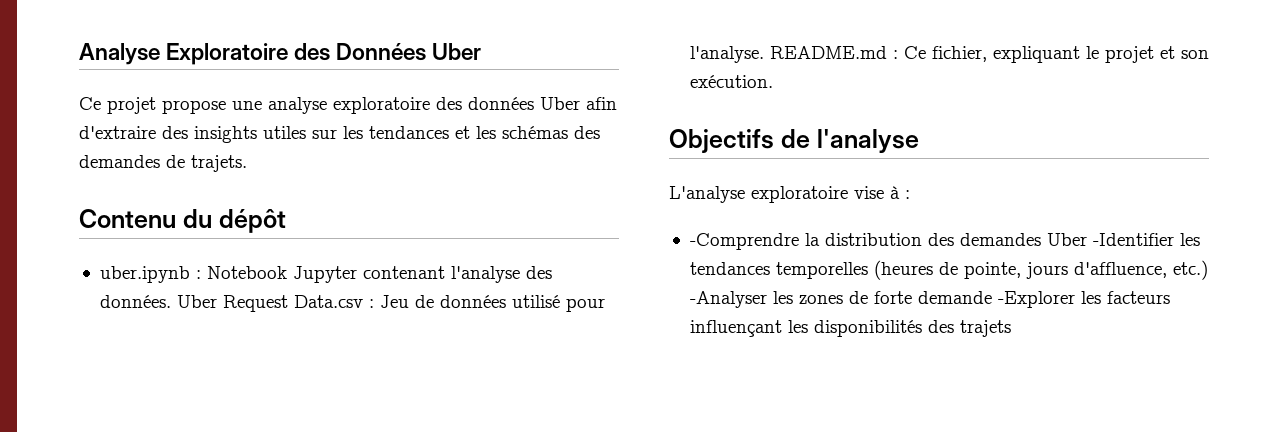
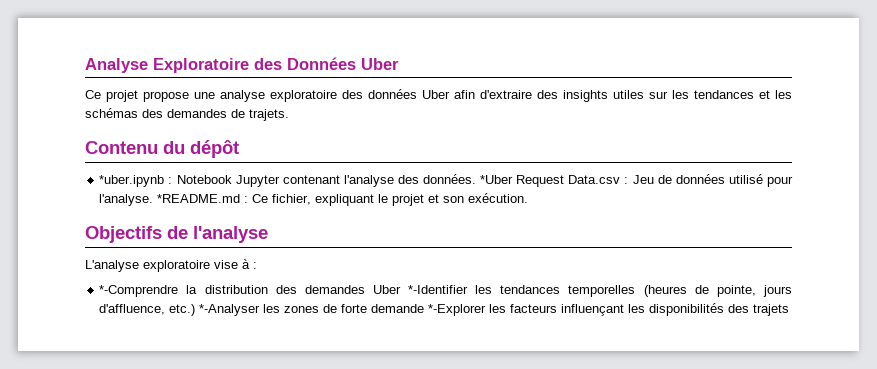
- uber.ipynb : Notebook Jupyter contenant l'analyse des données.
+ *uber.ipynb : Notebook Jupyter contenant l'analyse des données.
- Uber Request Data.csv : Jeu de données utilisé pour l'analyse.
+ *Uber Request Data.csv : Jeu de données utilisé pour l'analyse.
- README.md : Ce fichier, expliquant le projet et son exécution.
+ *README.md : Ce fichier, expliquant le projet et son exécution.
- -Comprendre la distribution des demandes Uber -Identifier les tendances temporelles (heures de pointe, jours d'affluence, etc.) -Analyser les zones de forte demande -Explorer les facteurs influençant les disponibilités des trajets
+ *-Comprendre la distribution des demandes Uber *-Identifier les tendances temporelles (heures de pointe, jours d'affluence, etc.) *-Analyser les zones de forte demande *-Explorer les facteurs influençant les disponibilités des trajets

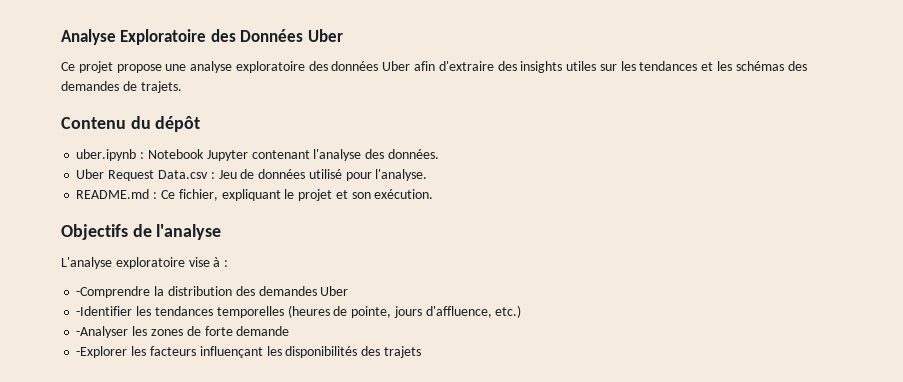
- *uber.ipynb : Notebook Jupyter contenant l'analyse des données. *Uber Request Data.csv : Jeu de données utilisé pour l'analyse. *README.md : Ce fichier, expliquant le projet et son exécution.
+ uber.ipynb : Notebook Jupyter contenant l'analyse des données.
+ Uber Request Data.csv : Jeu de données utilisé pour l'analyse.
+ README.md : Ce fichier, expliquant le projet et son exécution.
- *-Comprendre la distribution des demandes Uber *-Identifier les tendances temporelles (heures de pointe, jours d'affluence, etc.) *-Analyser les zones de forte demande *-Explorer les facteurs influençant les disponibilités des trajets
+ -Comprendre la distribution des demandes Uber
+ -Identifier les tendances temporelles (heures de pointe, jours d'affluence, etc.)
+ -Analyser les zones de forte demande
+ -Explorer les facteurs influençant les disponibilités des trajets

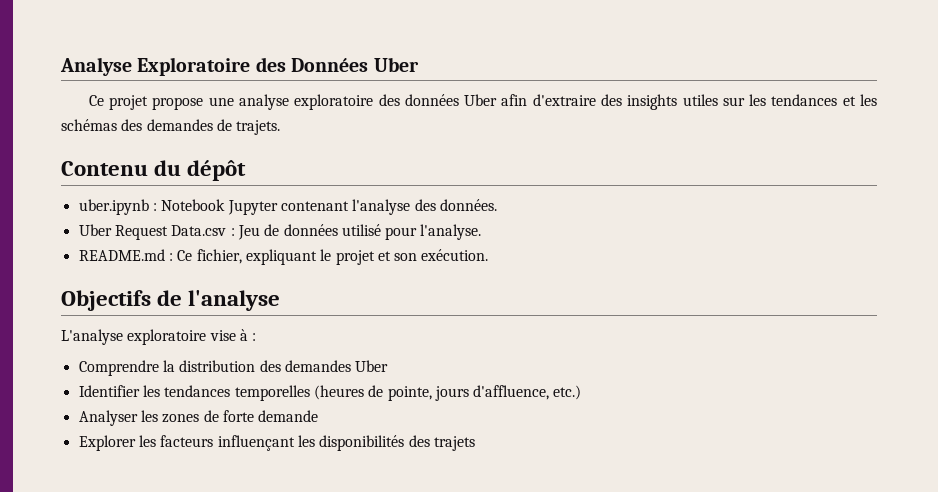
- -Comprendre la distribution des demandes Uber
+ Comprendre la distribution des demandes Uber
- -Identifier les tendances temporelles (heures de pointe, jours d'affluence, etc.)
+ Identifier les tendances temporelles (heures de pointe, jours d'affluence, etc.)
- -Analyser les zones de forte demande
+ Analyser les zones de forte demande
- -Explorer les facteurs influençant les disponibilités des trajets
+ Explorer les facteurs influençant les disponibilités des trajets

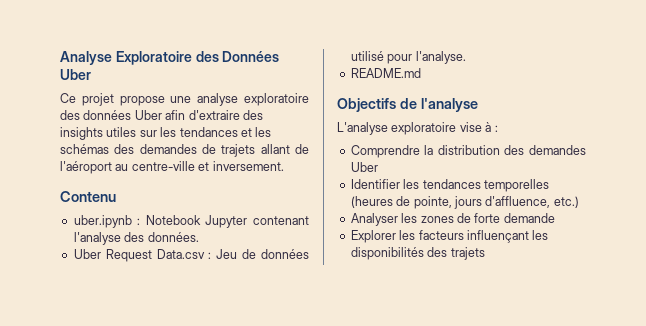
- Ce projet propose une analyse exploratoire des données Uber afin d'extraire des insights utiles sur les tendances et les schémas des demandes de trajets.
+ Ce projet propose une analyse exploratoire des données Uber afin d'extraire des insights utiles sur les tendances et les schémas des demandes de trajets allant de l'aéroport au centre-ville et inversement.
- Contenu du dépôt
+ Contenu
- README.md : Ce fichier, expliquant le projet et son exécution.
+ README.md

